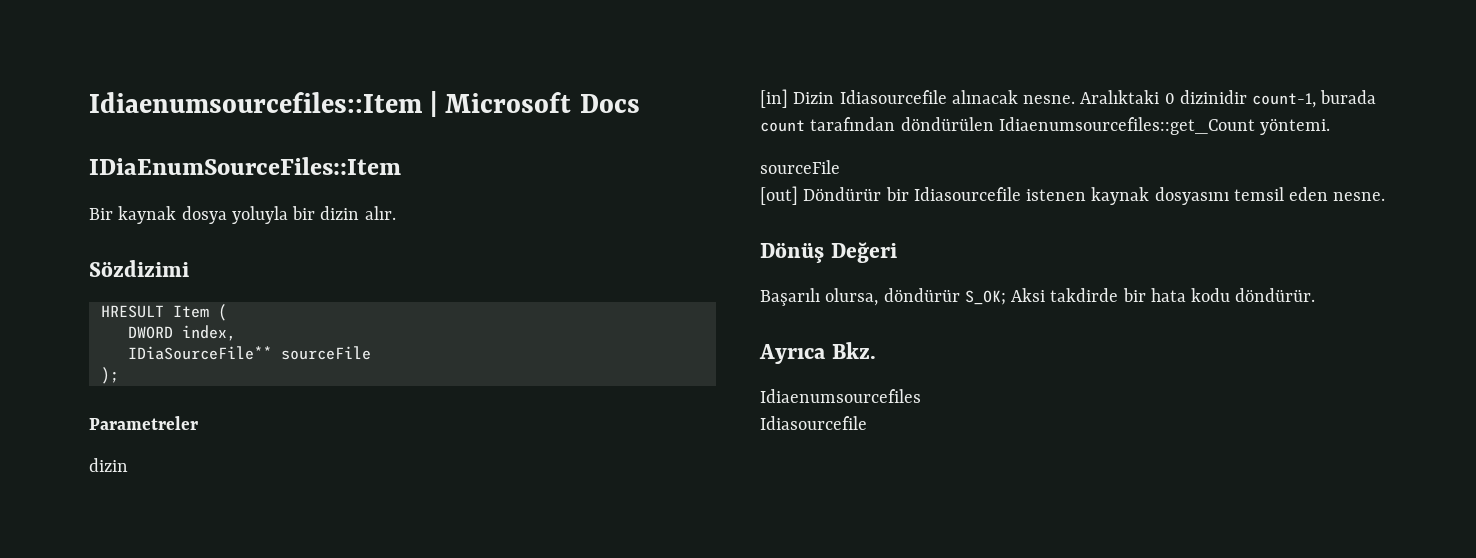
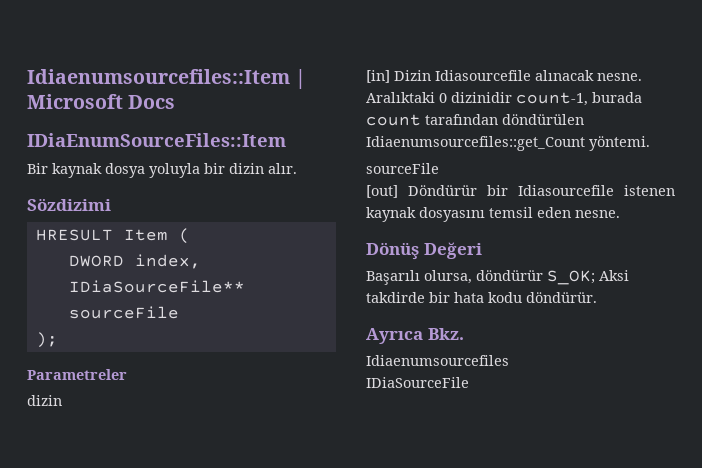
  Idiaenumsourcefiles
- Idiasourcefile
+ IDiaSourceFile

